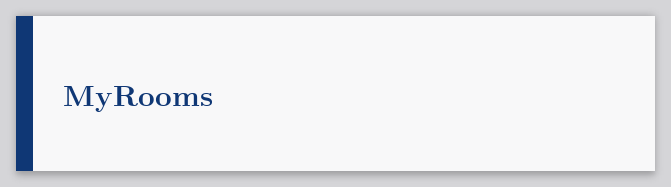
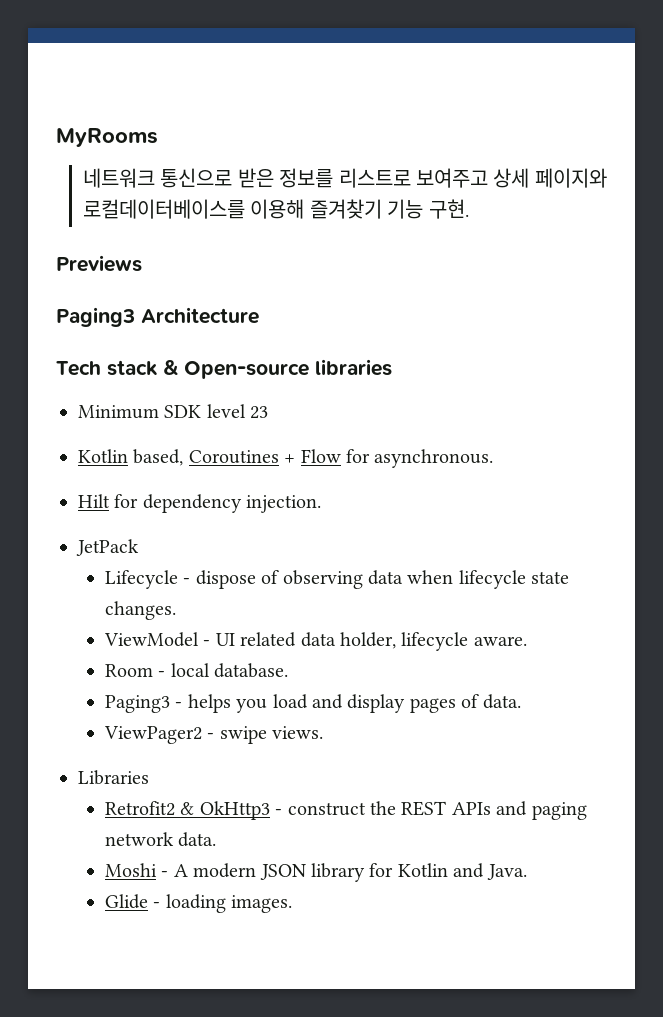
+ 네트워크 통신으로 받은 정보를 리스트로 보여주고 상세 페이지와 로컬데이터베이스를 이용해 즐겨찾기 기능 구현.
+ Previews
+ Paging3 Architecture
+ Tech stack & Open-source libraries
+ Minimum SDK level 23
+ Kotlin based, Coroutines + Flow for asynchronous.
+ Hilt for dependency injection.
+ JetPack
+ Lifecycle - dispose of observing data when lifecycle state changes.
+ ViewModel - UI related data holder, lifecycle aware.
+ Room - local database.
+ Paging3 - helps you load and display pages of data.
+ ViewPager2 - swipe views.
+ Libraries
+ Retrofit2 & OkHttp3 - construct the REST APIs and paging network data.
+ Moshi - A modern JSON library for Kotlin and Java.
+ Glide - loading images.

